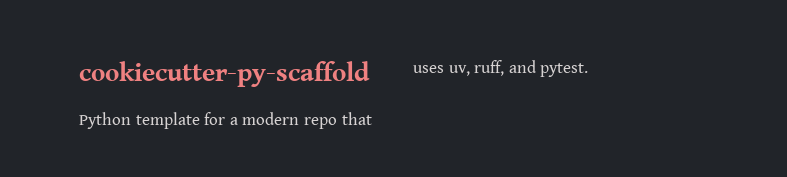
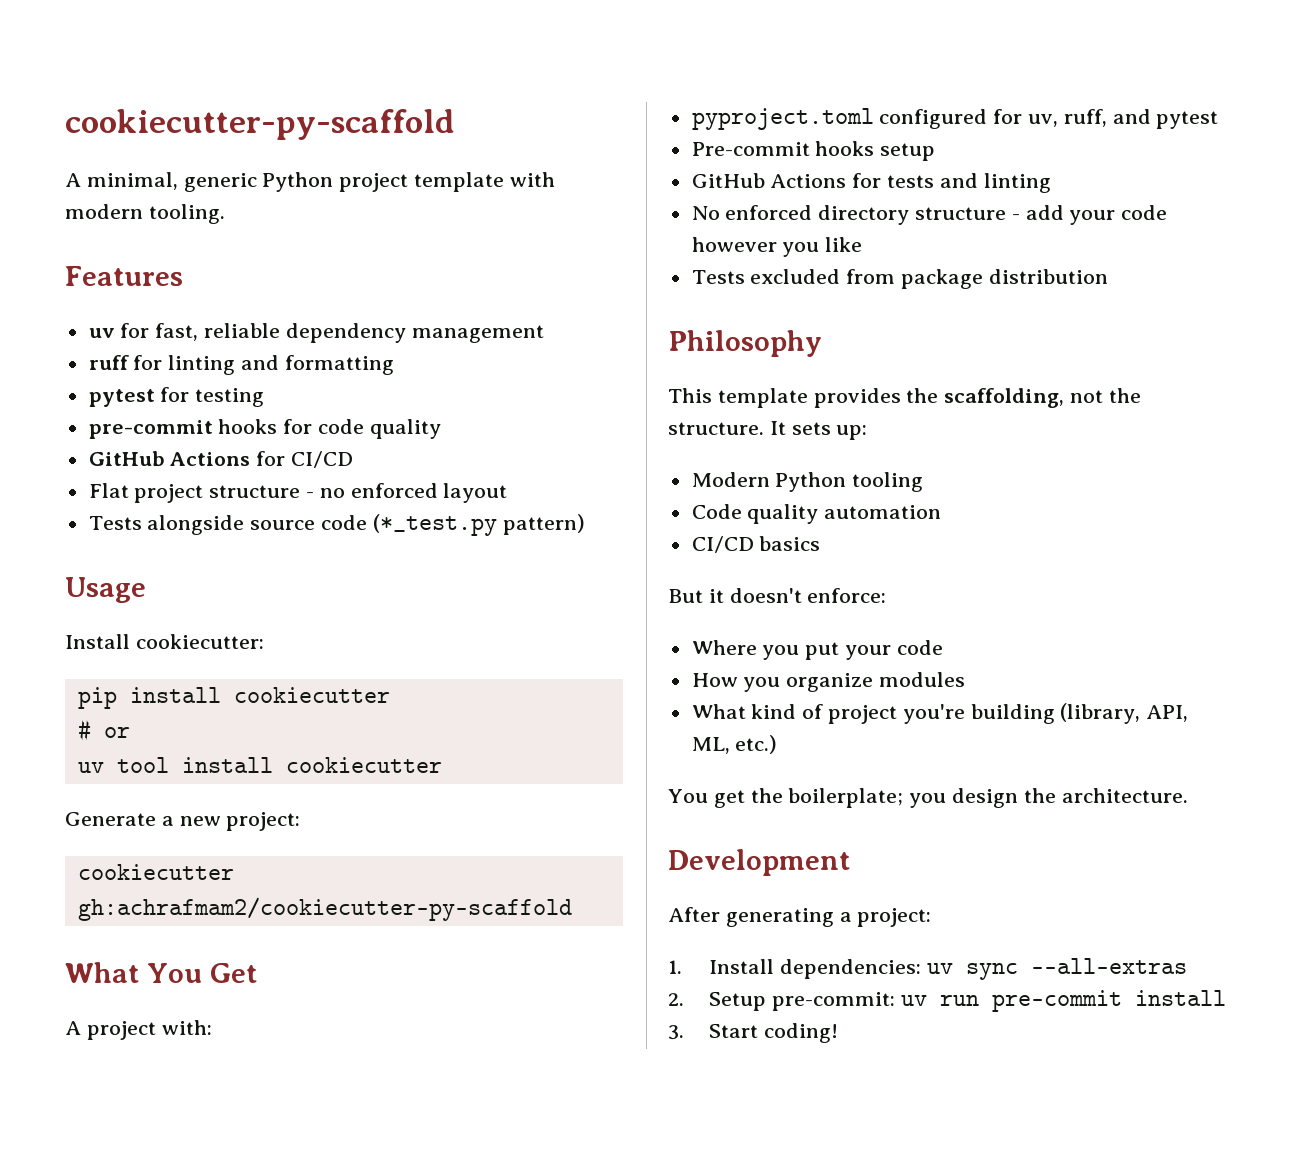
- Python template for a modern repo that uses uv, ruff, and pytest.
+ A minimal, generic Python project template with modern tooling.
+ Features
+ uv for fast, reliable dependency management
+ ruff for linting and formatting
+ pytest for testing
+ pre-commit hooks for code quality
+ GitHub Actions for CI/CD
+ Flat project structure - no enforced layout
+ Tests alongside source code (*_test.py pattern)
+ Usage
+ Install cookiecutter:
+ pip install cookiecutter
+ # or
+ uv tool install cookiecutter
+ Generate a new project:
+ cookiecutter gh:achrafmam2/cookiecutter-py-scaffold
+ What You Get
+ A project with:
+ pyproject.toml configured for uv, ruff, and pytest
+ Pre-commit hooks setup
+ GitHub Actions for tests and linting
+ No enforced directory structure - add your code however you like
+ Tests excluded from package distribution
+ Philosophy
+ This template provides the scaffolding, not the structure. It sets up:
+ Modern Python tooling
+ Code quality automation
+ CI/CD basics
+ But it doesn't enforce:
+ Where you put your code
+ How you organize modules
+ What kind of project you're building (library, API, ML, etc.)
+ You get the boilerplate; you design the architecture.
+ Development
+ After generating a project:
+ 1. Install dependencies: uv sync --all-extras
+ 2. Setup pre-commit: uv run pre-commit install
+ 3. Start coding!

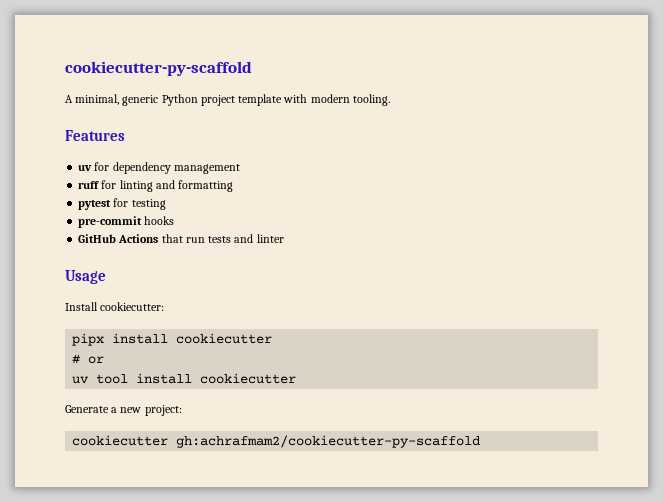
- uv for fast, reliable dependency management
+ uv for dependency management
- pre-commit hooks for code quality
- GitHub Actions for CI/CD
- Flat project structure - no enforced layout
- Tests alongside source code (*_test.py pattern)
+ pre-commit hooks
+ GitHub Actions that run tests and linter
- pip install cookiecutter
+ pipx install cookiecutter
- What You Get
- A project with:
- pyproject.toml configured for uv, ruff, and pytest
- Pre-commit hooks setup
- GitHub Actions for tests and linting
- No enforced directory structure - add your code however you like
- Tests excluded from package distribution
- Philosophy
- This template provides the scaffolding, not the structure. It sets up:
- Modern Python tooling
- Code quality automation
- CI/CD basics
- But it doesn't enforce:
- Where you put your code
- How you organize modules
- What kind of project you're building (library, API, ML, etc.)
- You get the boilerplate; you design the architecture.
- Development
- After generating a project:
- 1. Install dependencies: uv sync --all-extras
- 2. Setup pre-commit: uv run pre-commit install
- 3. Start coding!

